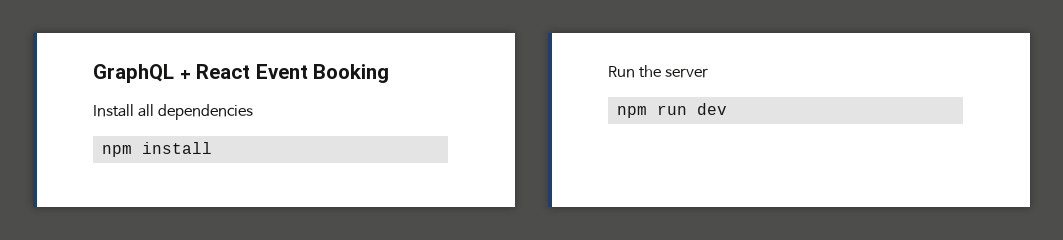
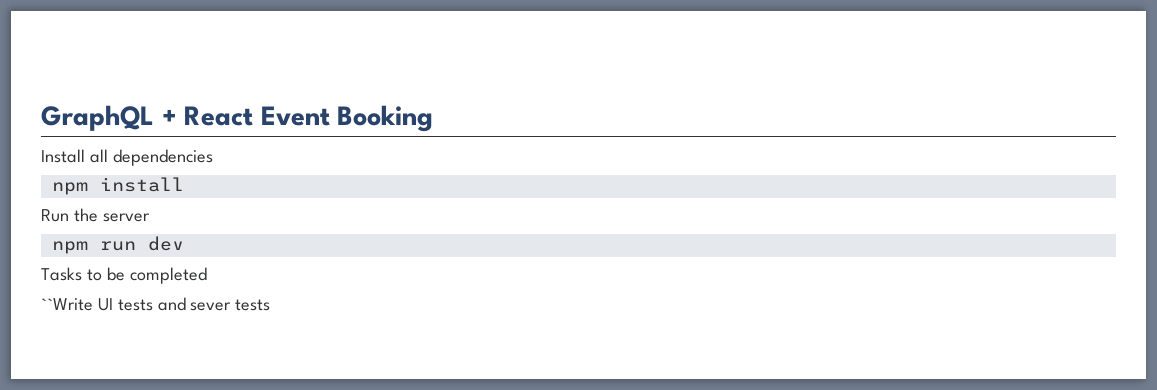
+ Tasks to be completed
+ ``Write UI tests and sever tests

